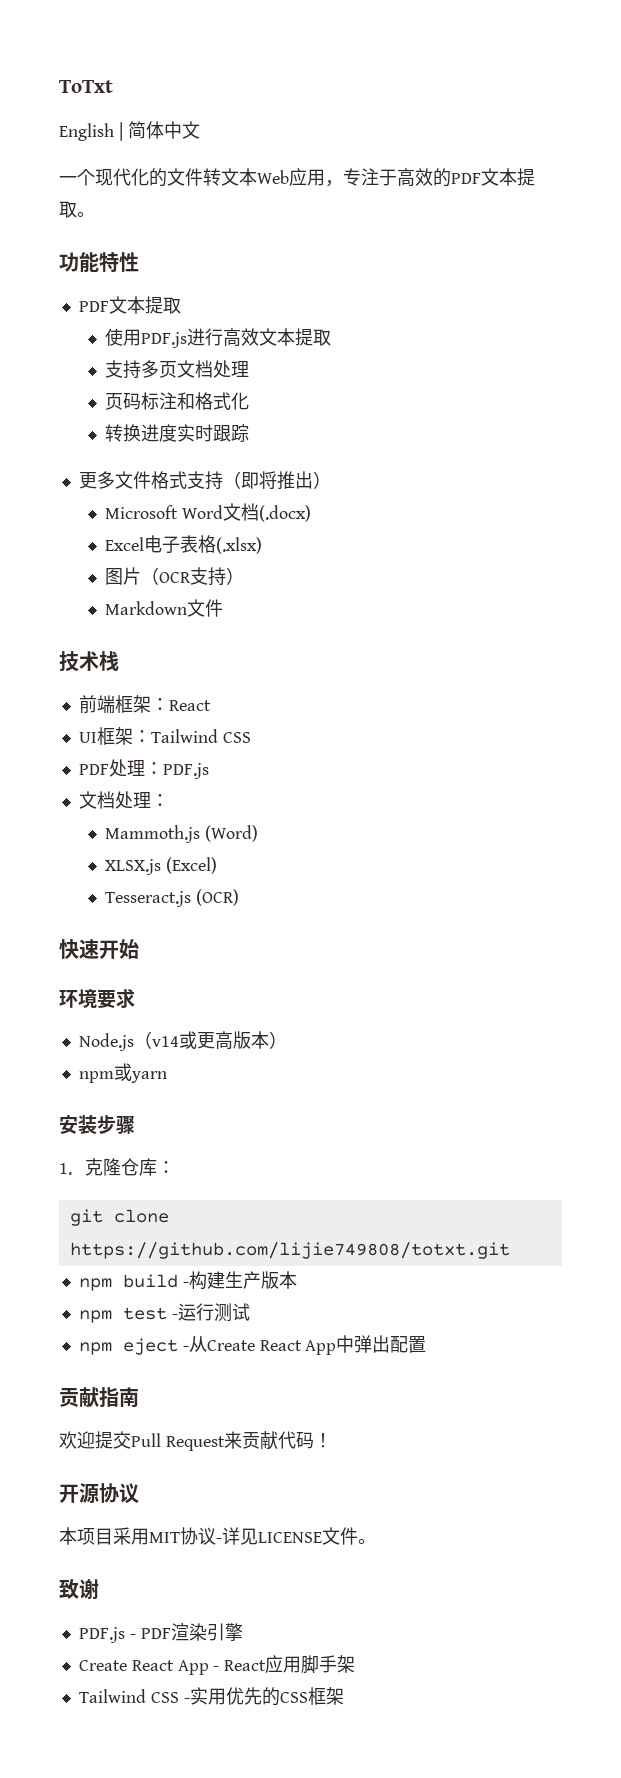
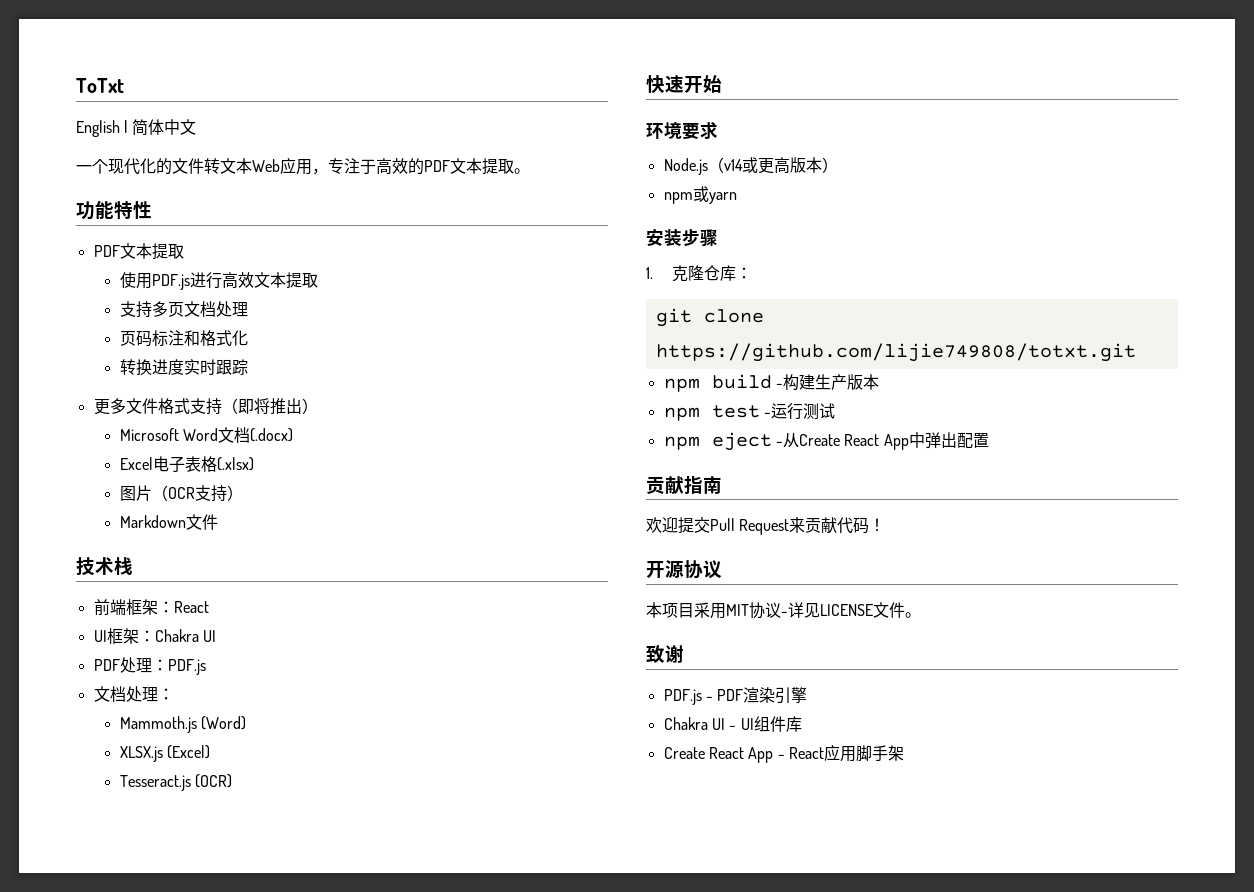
- UI框架：Tailwind CSS
+ UI框架：Chakra UI
+ Chakra UI - UI组件库
- Tailwind CSS -实用优先的CSS框架

